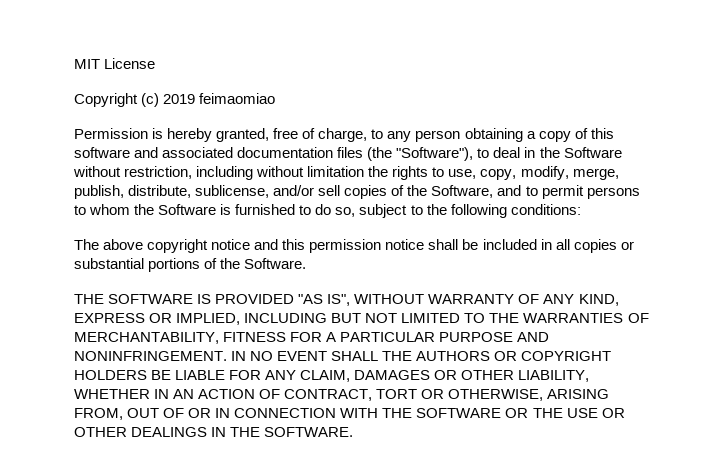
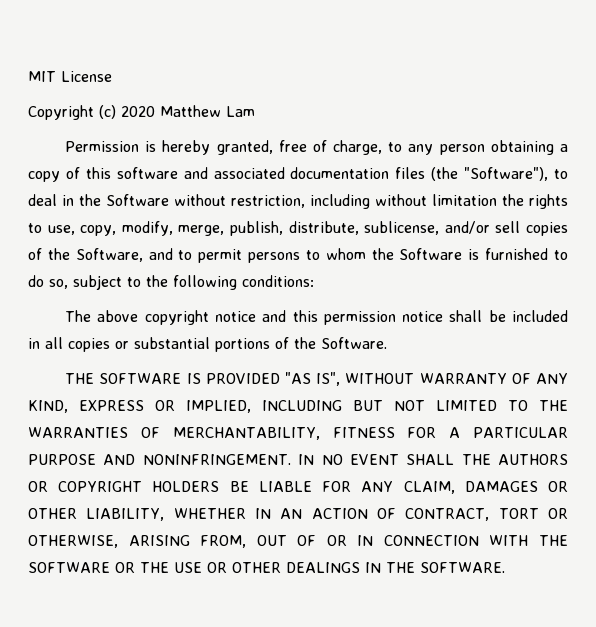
- Copyright (c) 2019 feimaomiao
+ Copyright (c) 2020 Matthew Lam

